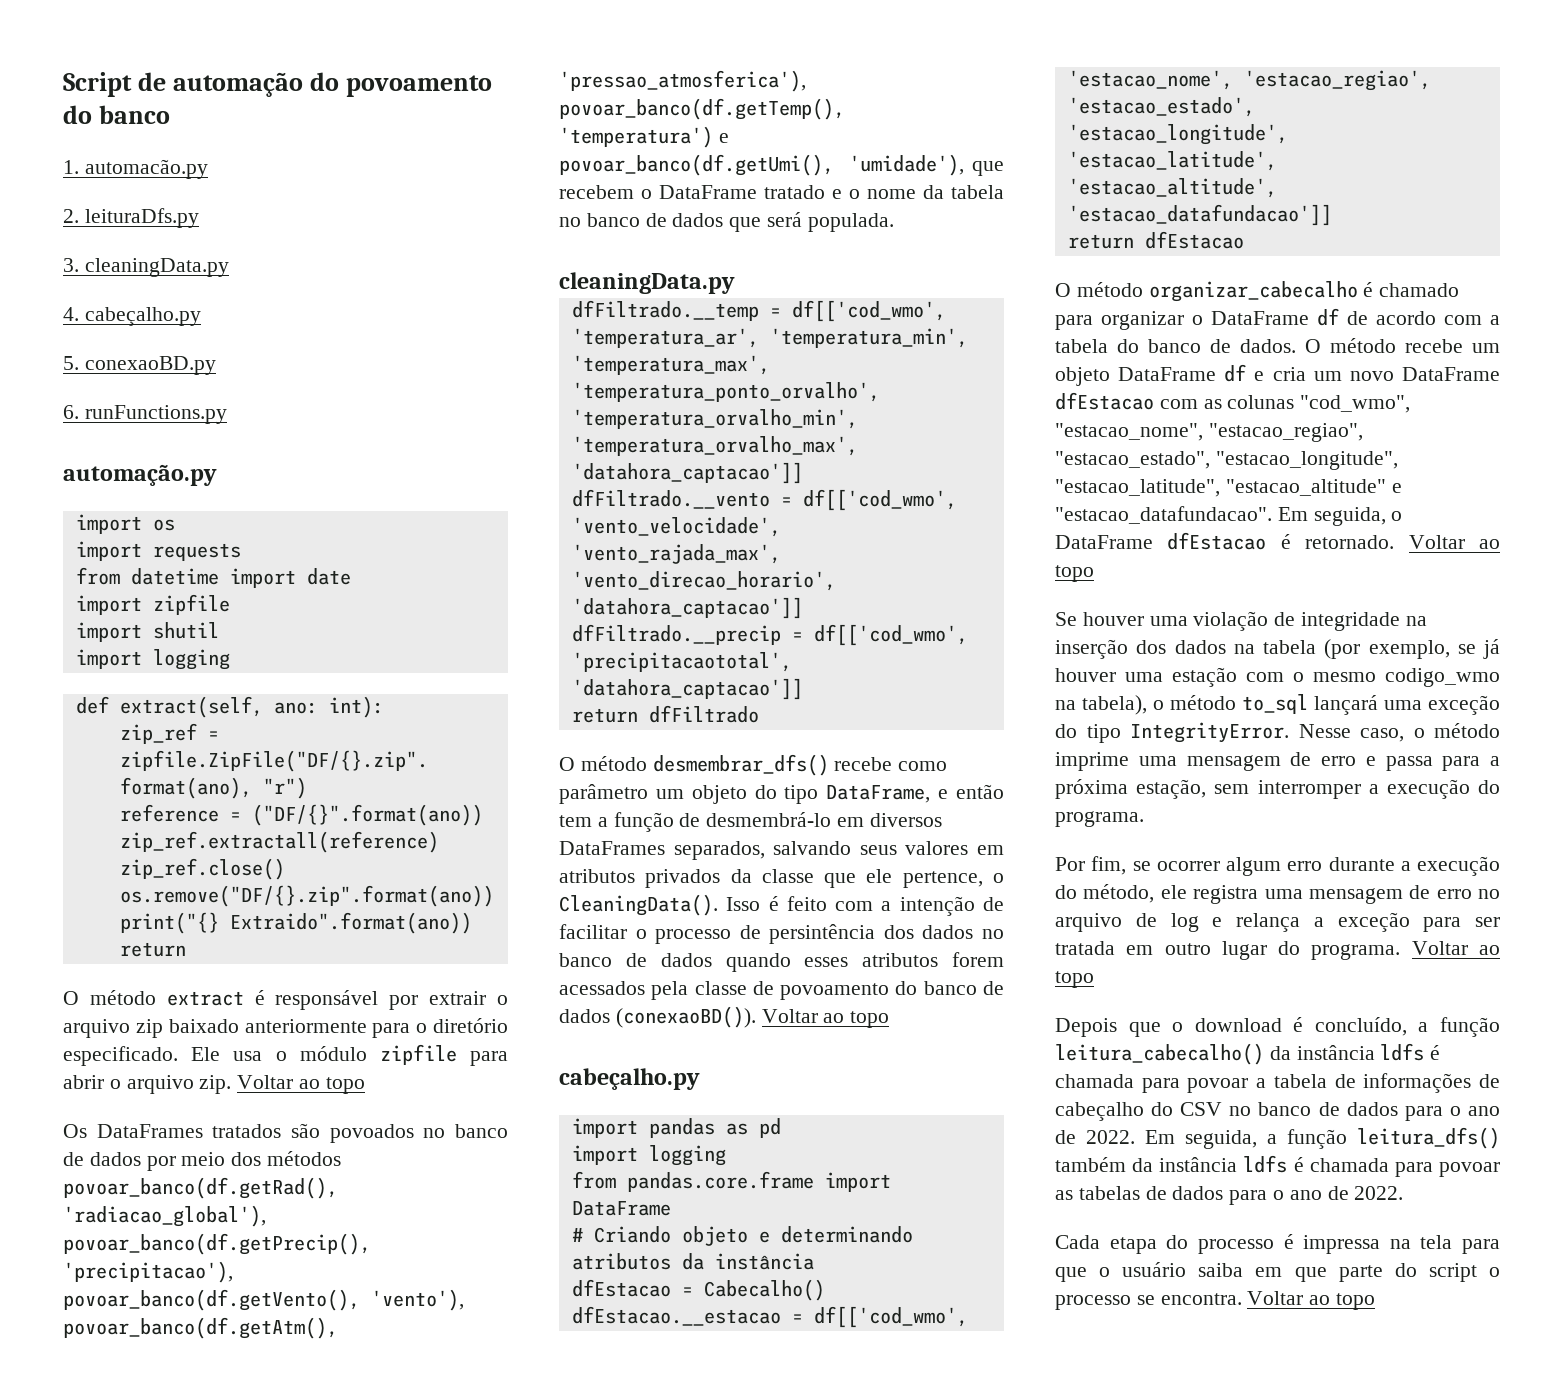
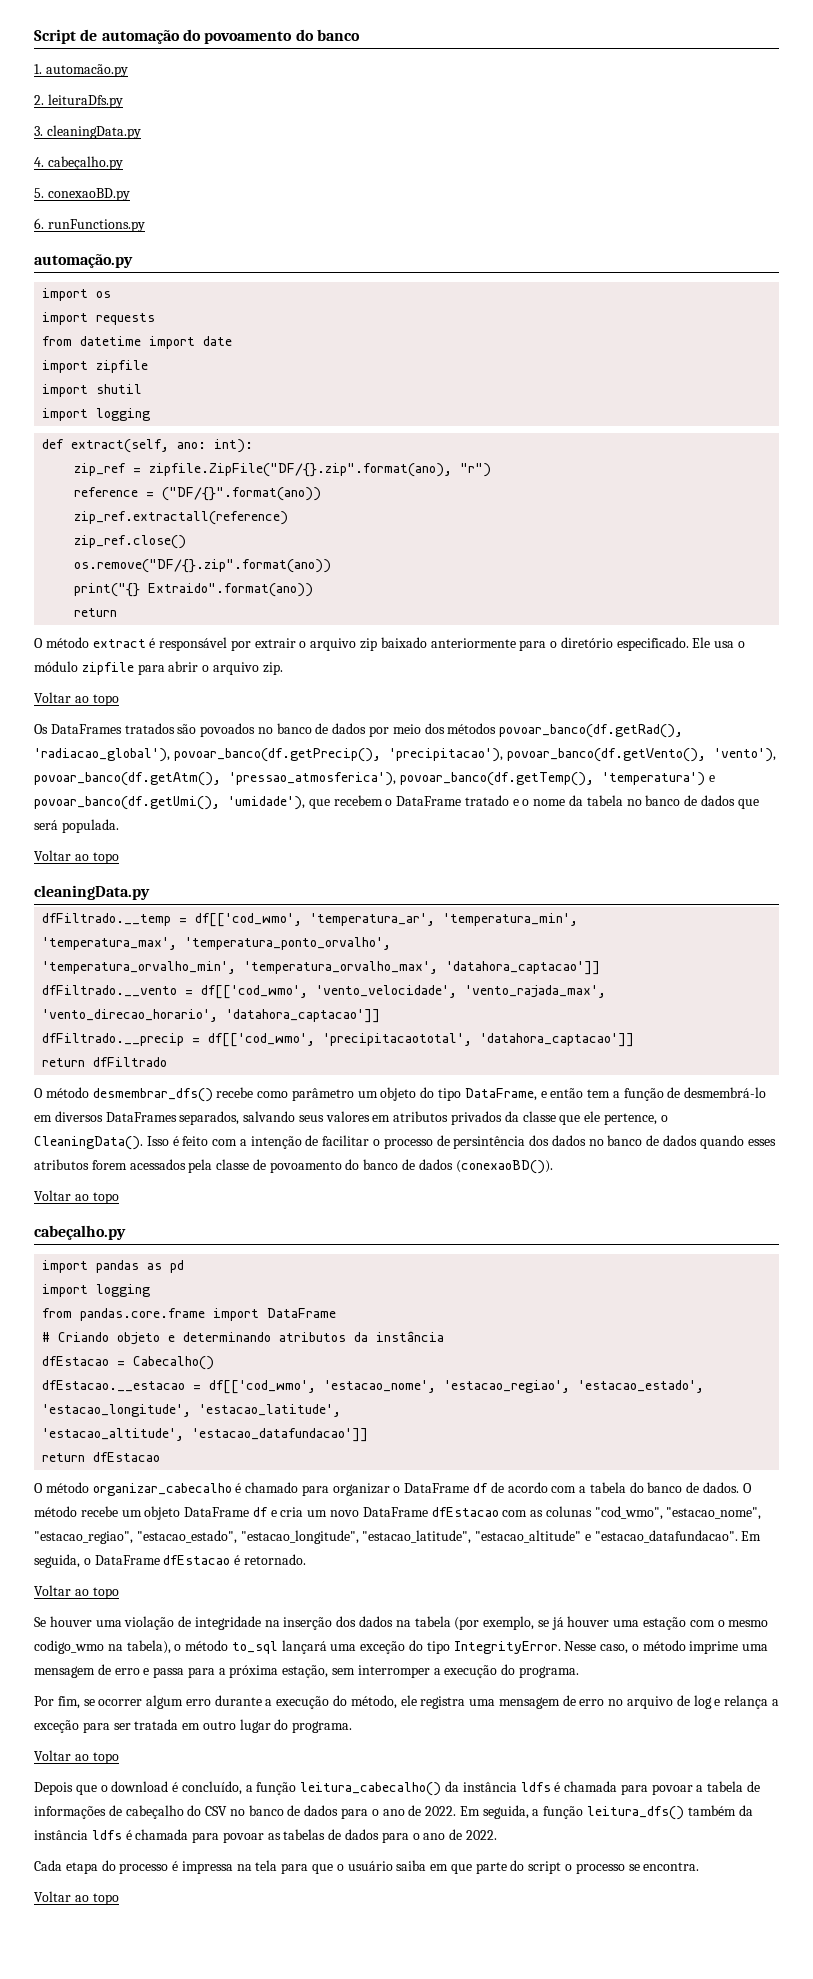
- Ele usa o módulo zipfile para abrir o arquivo zip. Voltar ao topo
+ Ele usa o módulo zipfile para abrir o arquivo zip.
+ Voltar ao topo
  Os DataFrames tratados são povoados no banco de dados por meio dos métodos povoar_banco(df.getRad(), 'radiacao_global'), povoar_banco(df.getPrecip(), 'precipitacao'), povoar_banco(df.getVento(), 'vento'), povoar_banco(df.getAtm(), 'pressao_atmosferica'), povoar_banco(df.getTemp(), 'temperatura') e povoar_banco(df.getUmi(), 'umidade'), que recebem o DataFrame tratado e o nome da tabela no banco de dados que será populada.
+ Voltar ao topo
- Isso é feito com a intenção de facilitar o processo de persintência dos dados no banco de dados quando esses atributos forem acessados pela classe de povoamento do banco de dados (conexaoBD()). Voltar ao topo
+ Isso é feito com a intenção de facilitar o processo de persintência dos dados no banco de dados quando esses atributos forem acessados pela classe de povoamento do banco de dados (conexaoBD()).
+ Voltar ao topo
- Em seguida, o DataFrame dfEstacao é retornado. Voltar ao topo
+ Em seguida, o DataFrame dfEstacao é retornado.
+ Voltar ao topo
- Por fim, se ocorrer algum erro durante a execução do método, ele registra uma mensagem de erro no arquivo de log e relança a exceção para ser tratada em outro lugar do programa. Voltar ao topo
+ Por fim, se ocorrer algum erro durante a execução do método, ele registra uma mensagem de erro no arquivo de log e relança a exceção para ser tratada em outro lugar do programa.
+ Voltar ao topo
- Cada etapa do processo é impressa na tela para que o usuário saiba em que parte do script o processo se encontra. Voltar ao topo
+ Cada etapa do processo é impressa na tela para que o usuário saiba em que parte do script o processo se encontra.
+ Voltar ao topo

